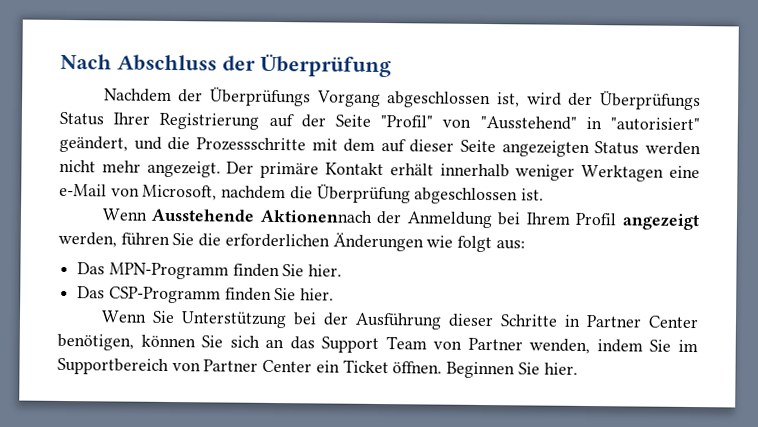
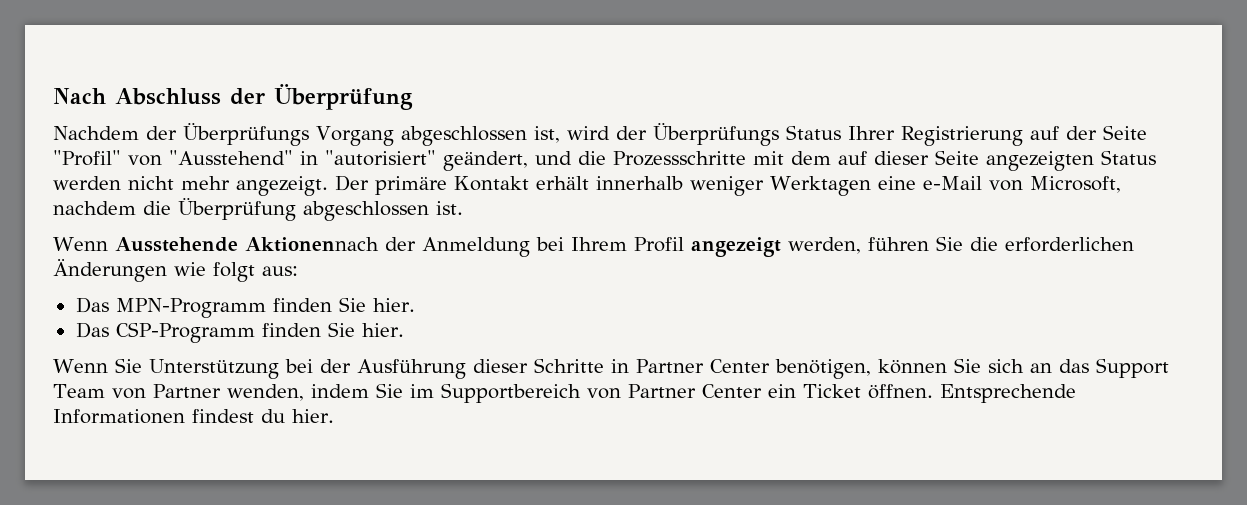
- Beginnen Sie hier.
+ Entsprechende Informationen findest du hier.

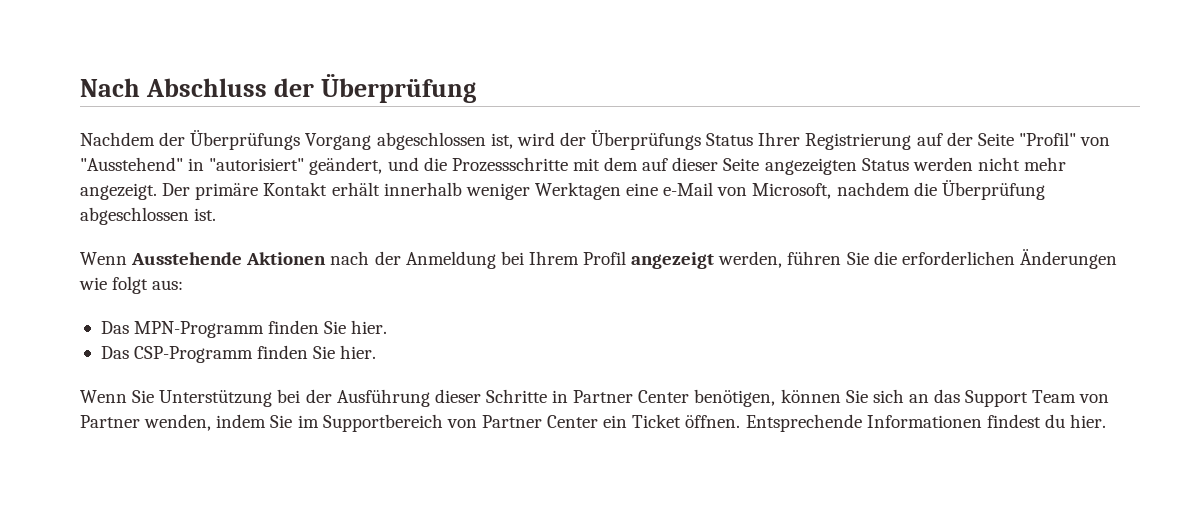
- Wenn Ausstehende Aktionennach der Anmeldung bei Ihrem Profil angezeigt werden, führen Sie die erforderlichen Änderungen wie folgt aus:
+ Wenn Ausstehende Aktionen nach der Anmeldung bei Ihrem Profil angezeigt werden, führen Sie die erforderlichen Änderungen wie folgt aus:

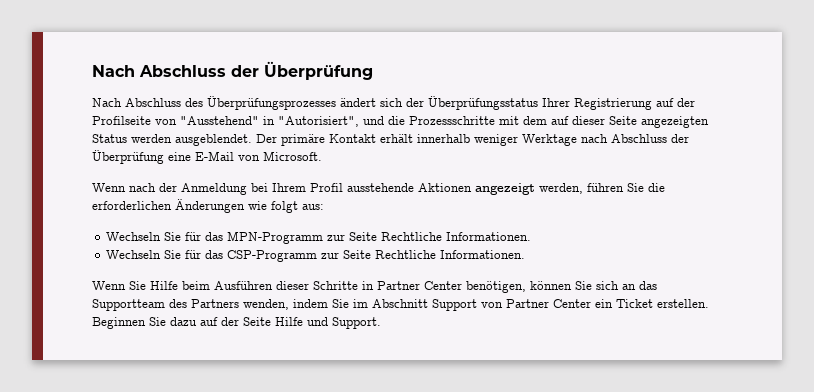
- Nachdem der Überprüfungs Vorgang abgeschlossen ist, wird der Überprüfungs Status Ihrer Registrierung auf der Seite "Profil" von "Ausstehend" in "autorisiert" geändert, und die Prozessschritte mit dem auf dieser Seite angezeigten Status werden nicht mehr angezeigt.
+ Nach Abschluss des Überprüfungsprozesses ändert sich der Überprüfungsstatus Ihrer Registrierung auf der Profilseite von "Ausstehend" in "Autorisiert", und die Prozessschritte mit dem auf dieser Seite angezeigten Status werden ausgeblendet.
- Der primäre Kontakt erhält innerhalb weniger Werktagen eine e-Mail von Microsoft, nachdem die Überprüfung abgeschlossen ist.
- Wenn Ausstehende Aktionen nach der Anmeldung bei Ihrem Profil angezeigt werden, führen Sie die erforderlichen Änderungen wie folgt aus:
+ Der primäre Kontakt erhält innerhalb weniger Werktage nach Abschluss der Überprüfung eine E-Mail von Microsoft.
+ Wenn nach der Anmeldung bei Ihrem Profil ausstehende Aktionen angezeigt werden, führen Sie die erforderlichen Änderungen wie folgt aus:
- Das MPN-Programm finden Sie hier.
- Das CSP-Programm finden Sie hier.
- Wenn Sie Unterstützung bei der Ausführung dieser Schritte in Partner Center benötigen, können Sie sich an das Support Team von Partner wenden, indem Sie im Supportbereich von Partner Center ein Ticket öffnen. Entsprechende Informationen findest du hier.
+ Wechseln Sie für das MPN-Programm zur Seite Rechtliche Informationen.
+ Wechseln Sie für das CSP-Programm zur Seite Rechtliche Informationen.
+ Wenn Sie Hilfe beim Ausführen dieser Schritte in Partner Center benötigen, können Sie sich an das Supportteam des Partners wenden, indem Sie im Abschnitt Support von Partner Center ein Ticket erstellen. Beginnen Sie dazu auf der Seite Hilfe und Support.

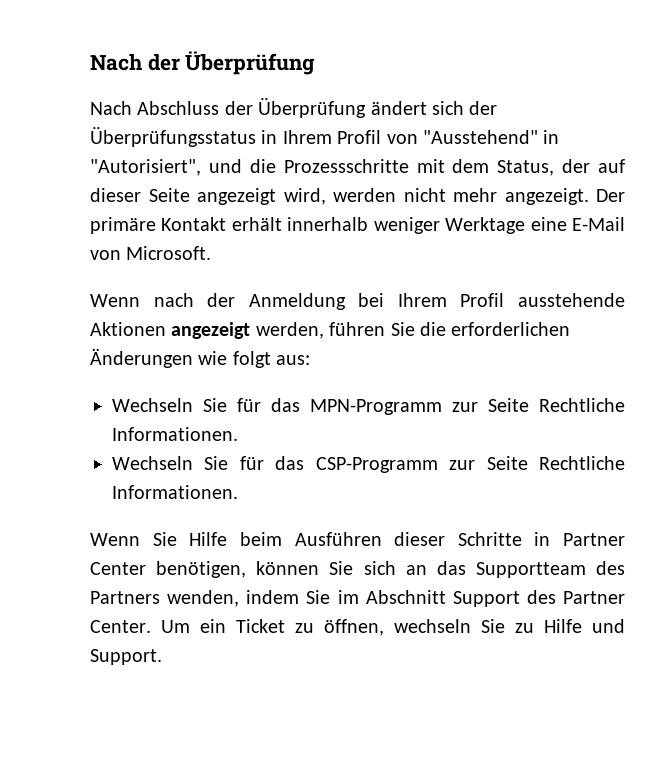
- Nach Abschluss der Überprüfung
+ Nach der Überprüfung
- Nach Abschluss des Überprüfungsprozesses ändert sich der Überprüfungsstatus Ihrer Registrierung auf der Profilseite von "Ausstehend" in "Autorisiert", und die Prozessschritte mit dem auf dieser Seite angezeigten Status werden ausgeblendet.
+ Nach Abschluss der Überprüfung ändert sich der Überprüfungsstatus in Ihrem Profil von "Ausstehend" in "Autorisiert", und die Prozessschritte mit dem Status, der auf dieser Seite angezeigt wird, werden nicht mehr angezeigt.
- Der primäre Kontakt erhält innerhalb weniger Werktage nach Abschluss der Überprüfung eine E-Mail von Microsoft.
+ Der primäre Kontakt erhält innerhalb weniger Werktage eine E-Mail von Microsoft.
- Wenn Sie Hilfe beim Ausführen dieser Schritte in Partner Center benötigen, können Sie sich an das Supportteam des Partners wenden, indem Sie im Abschnitt Support von Partner Center ein Ticket erstellen. Beginnen Sie dazu auf der Seite Hilfe und Support.
+ Wenn Sie Hilfe beim Ausführen dieser Schritte in Partner Center benötigen, können Sie sich an das Supportteam des Partners wenden, indem Sie im Abschnitt Support des Partner Center. Um ein Ticket zu öffnen, wechseln Sie zu Hilfe und Support.

